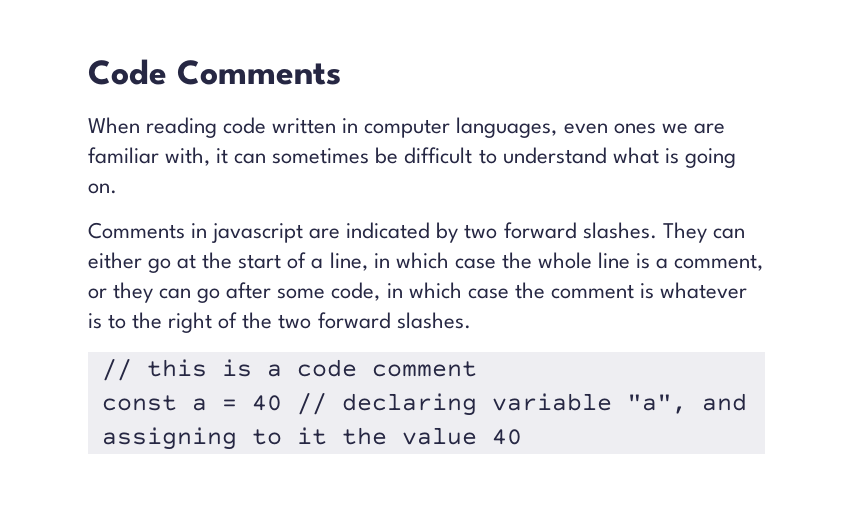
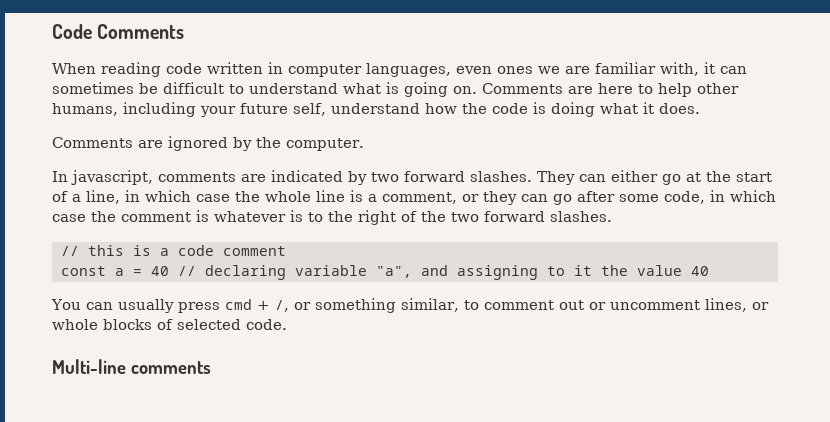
- When reading code written in computer languages, even ones we are familiar with, it can sometimes be difficult to understand what is going on.
- Comments in javascript are indicated by two forward slashes.
+ When reading code written in computer languages, even ones we are familiar with, it can sometimes be difficult to understand what is going on. Comments are here to help other humans, including your future self, understand how the code is doing what it does.
+ Comments are ignored by the computer.
+ In javascript, comments are indicated by two forward slashes.
+ You can usually press cmd + /, or something similar, to comment out or uncomment lines, or whole blocks of selected code.
+ Multi-line comments

